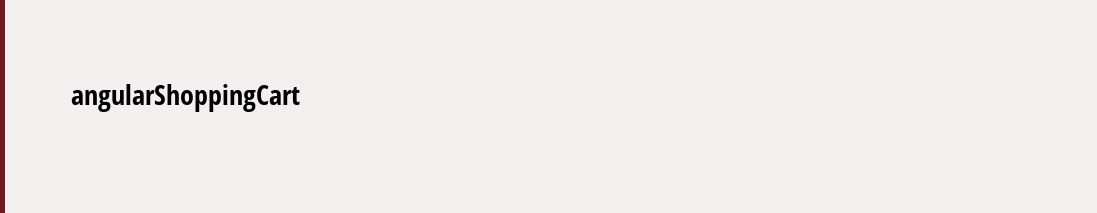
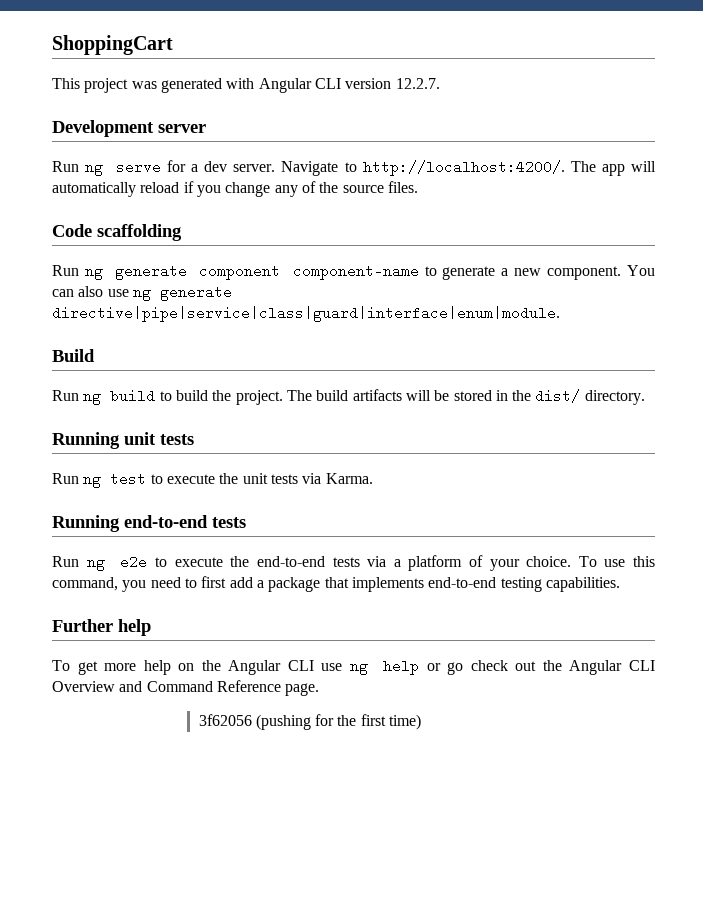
- angularShoppingCart
+ ShoppingCart
+ This project was generated with Angular CLI version 12.2.7.
+ Development server
+ Run ng serve for a dev server. Navigate to http://localhost:4200/. The app will automatically reload if you change any of the source files.
+ Code scaffolding
+ Run ng generate component component-name to generate a new component. You can also use ng generate directive|pipe|service|class|guard|interface|enum|module.
+ Build
+ Run ng build to build the project. The build artifacts will be stored in the dist/ directory.
+ Running unit tests
+ Run ng test to execute the unit tests via Karma.
+ Running end-to-end tests
+ Run ng e2e to execute the end-to-end tests via a platform of your choice. To use this command, you need to first add a package that implements end-to-end testing capabilities.
+ Further help
+ To get more help on the Angular CLI use ng help or go check out the Angular CLI Overview and Command Reference page.
+ 3f62056 (pushing for the first time)

